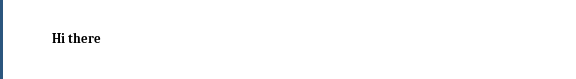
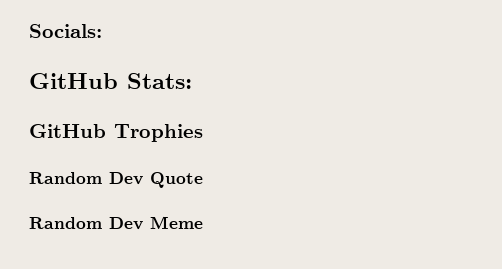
- Hi there
+ Socials:
+ GitHub Stats:
+ GitHub Trophies
+ Random Dev Quote
+ Random Dev Meme

